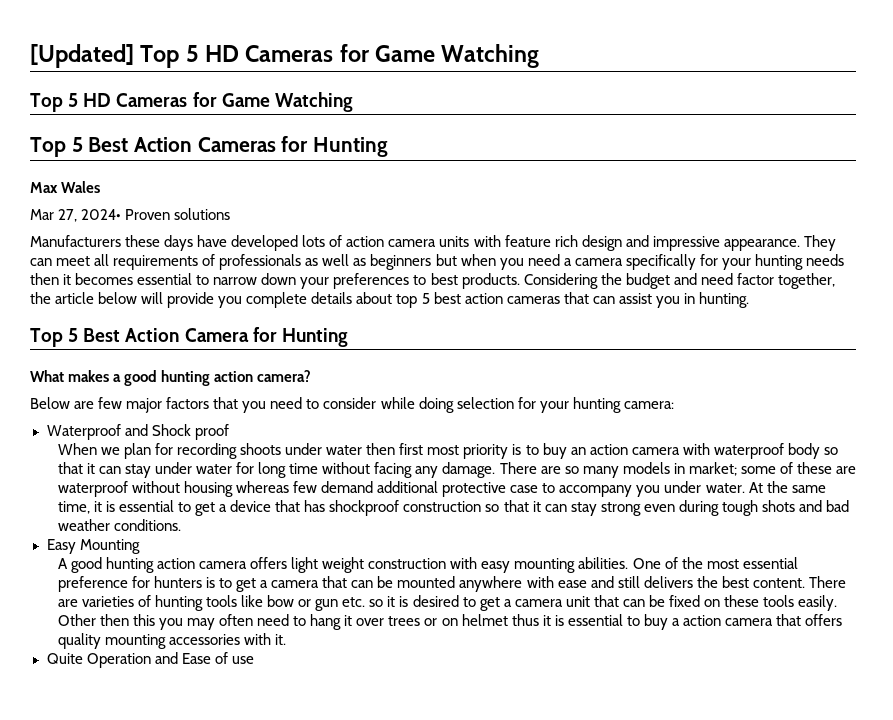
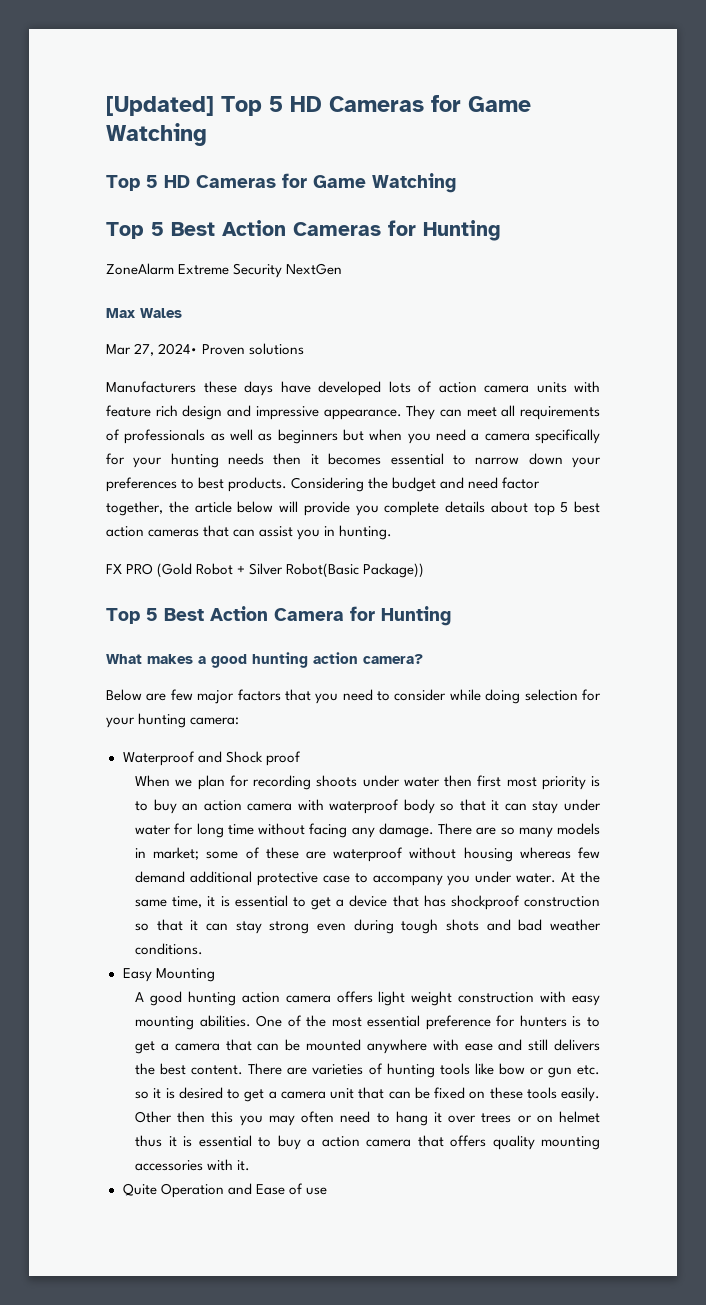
+ ZoneAlarm Extreme Security NextGen
+ FX PRO (Gold Robot + Silver Robot(Basic Package))

